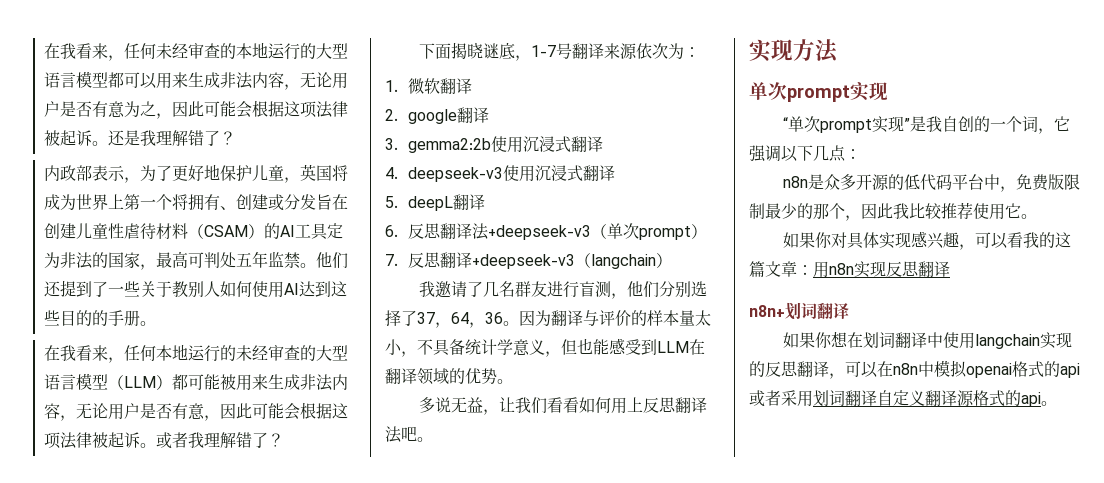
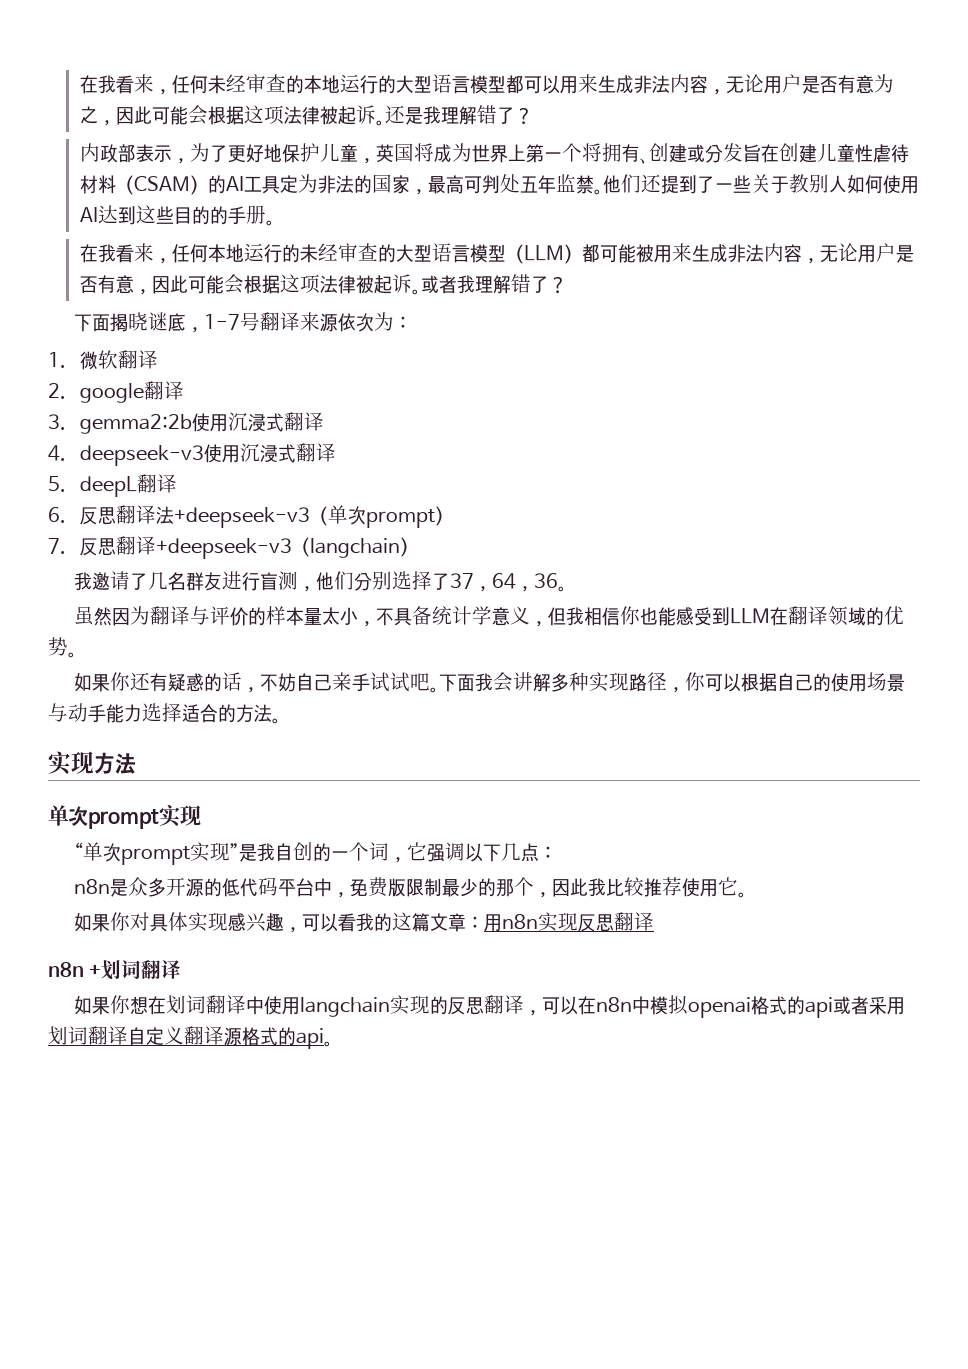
- 我邀请了几名群友进行盲测，他们分别选择了37，64，36。因为翻译与评价的样本量太小，不具备统计学意义，但也能感受到LLM在翻译领域的优势。
+ 我邀请了几名群友进行盲测，他们分别选择了37，64，36。
+ 虽然因为翻译与评价的样本量太小，不具备统计学意义，但我相信你也能感受到LLM在翻译领域的优势。
- 多说无益，让我们看看如何用上反思翻译法吧。
+ 如果你还有疑惑的话，不妨自己亲手试试吧。下面我会讲解多种实现路径，你可以根据自己的使用场景与动手能力选择适合的方法。
- n8n+划词翻译
+ n8n +划词翻译

